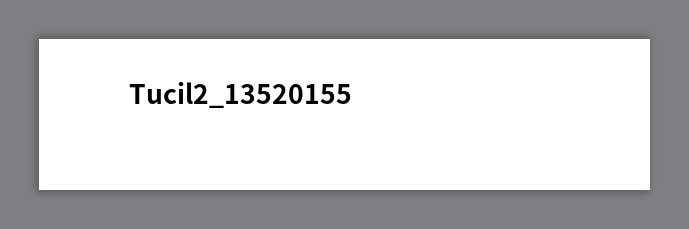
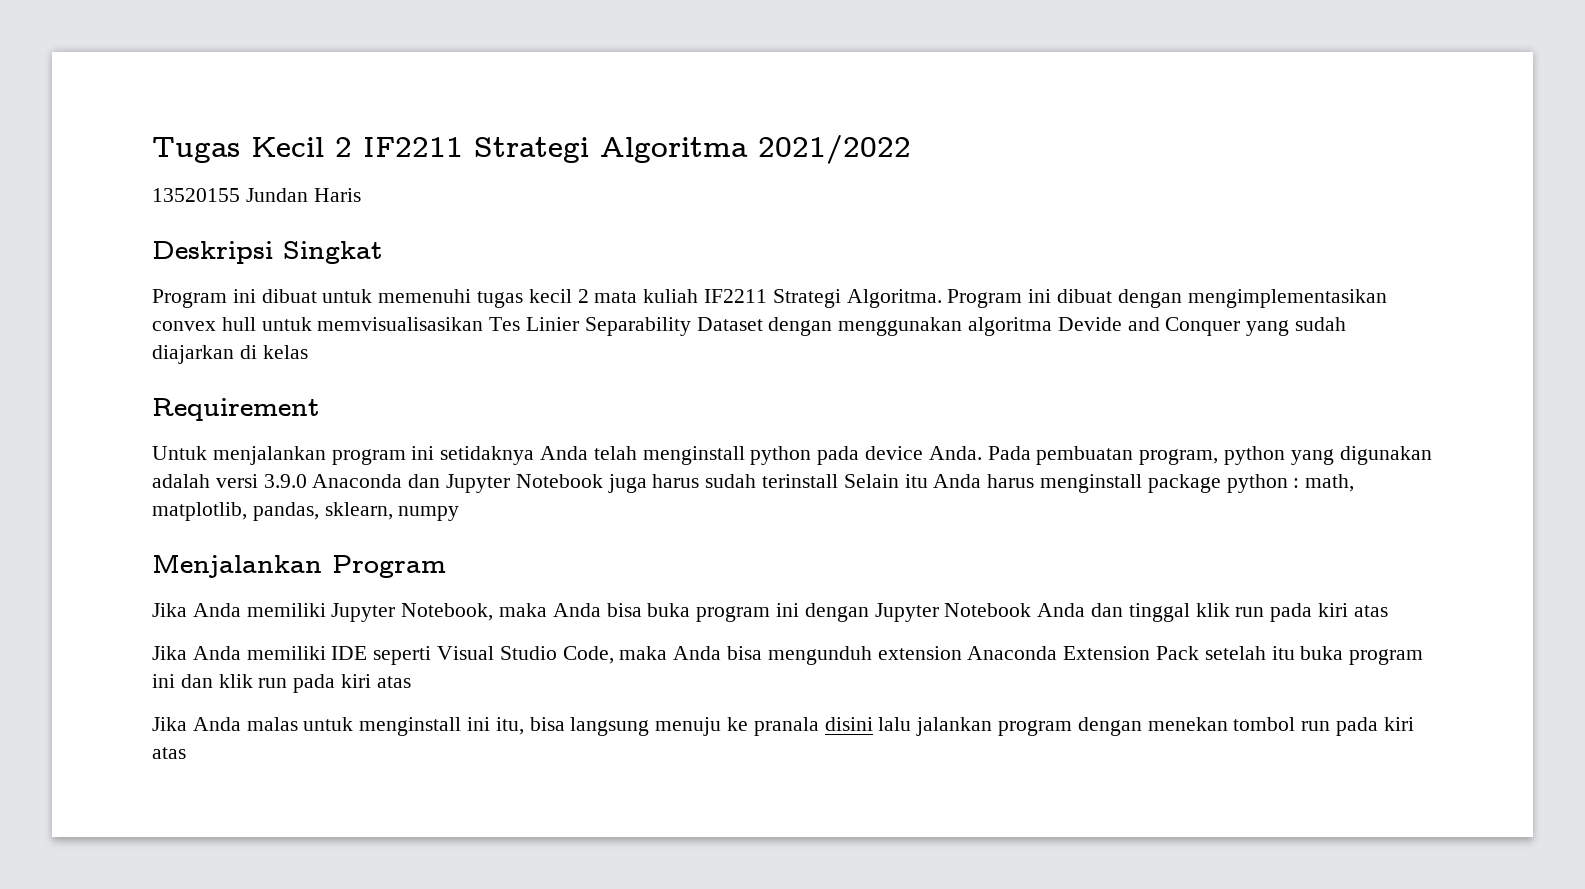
- Tucil2_13520155
+ Tugas Kecil 2 IF2211 Strategi Algoritma 2021/2022
+ 13520155 Jundan Haris
+ Deskripsi Singkat
+ Program ini dibuat untuk memenuhi tugas kecil 2 mata kuliah IF2211 Strategi Algoritma. Program ini dibuat dengan mengimplementasikan convex hull untuk memvisualisasikan Tes Linier Separability Dataset dengan menggunakan algoritma Devide and Conquer yang sudah diajarkan di kelas
+ Requirement
+ Untuk menjalankan program ini setidaknya Anda telah menginstall python pada device Anda. Pada pembuatan program, python yang digunakan adalah versi 3.9.0 Anaconda dan Jupyter Notebook juga harus sudah terinstall Selain itu Anda harus menginstall package python : math, matplotlib, pandas, sklearn, numpy
+ Menjalankan Program
+ Jika Anda memiliki Jupyter Notebook, maka Anda bisa buka program ini dengan Jupyter Notebook Anda dan tinggal klik run pada kiri atas
+ Jika Anda memiliki IDE seperti Visual Studio Code, maka Anda bisa mengunduh extension Anaconda Extension Pack setelah itu buka program ini dan klik run pada kiri atas
+ Jika Anda malas untuk menginstall ini itu, bisa langsung menuju ke pranala disini lalu jalankan program dengan menekan tombol run pada kiri atas

